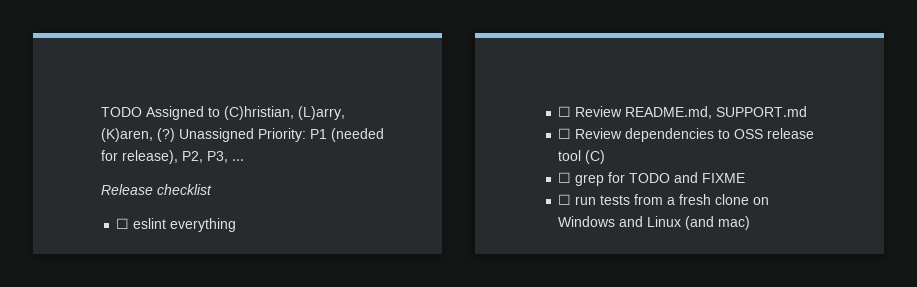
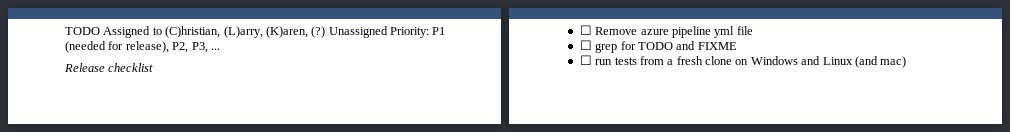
- ☐ eslint everything
- ☐ Review README.md, SUPPORT.md
- ☐ Review dependencies to OSS release tool (C)
+ ☐ Remove azure pipeline yml file

